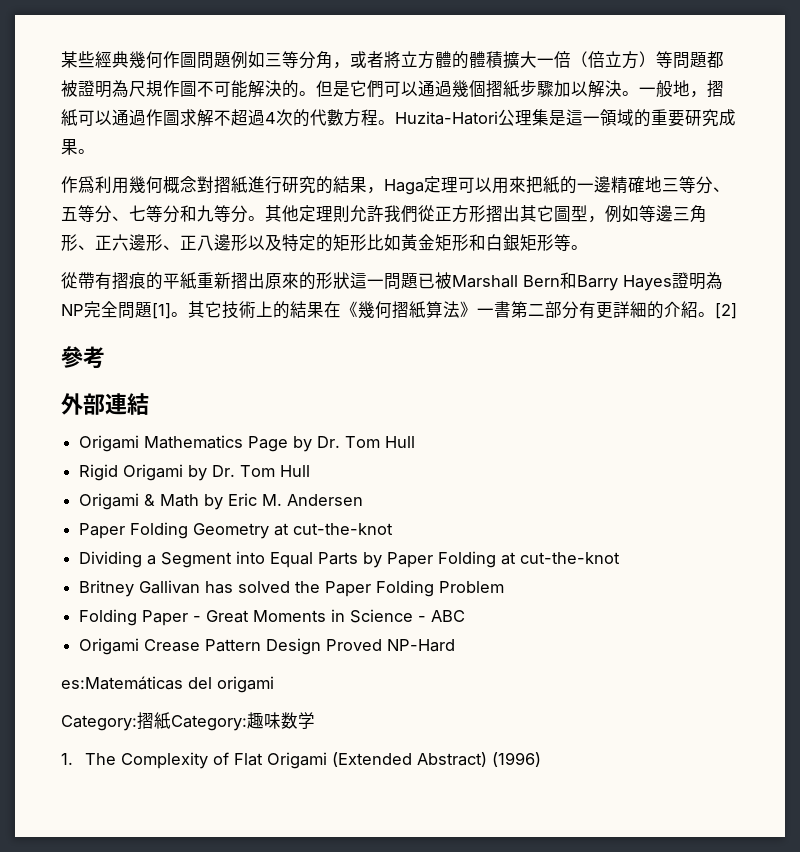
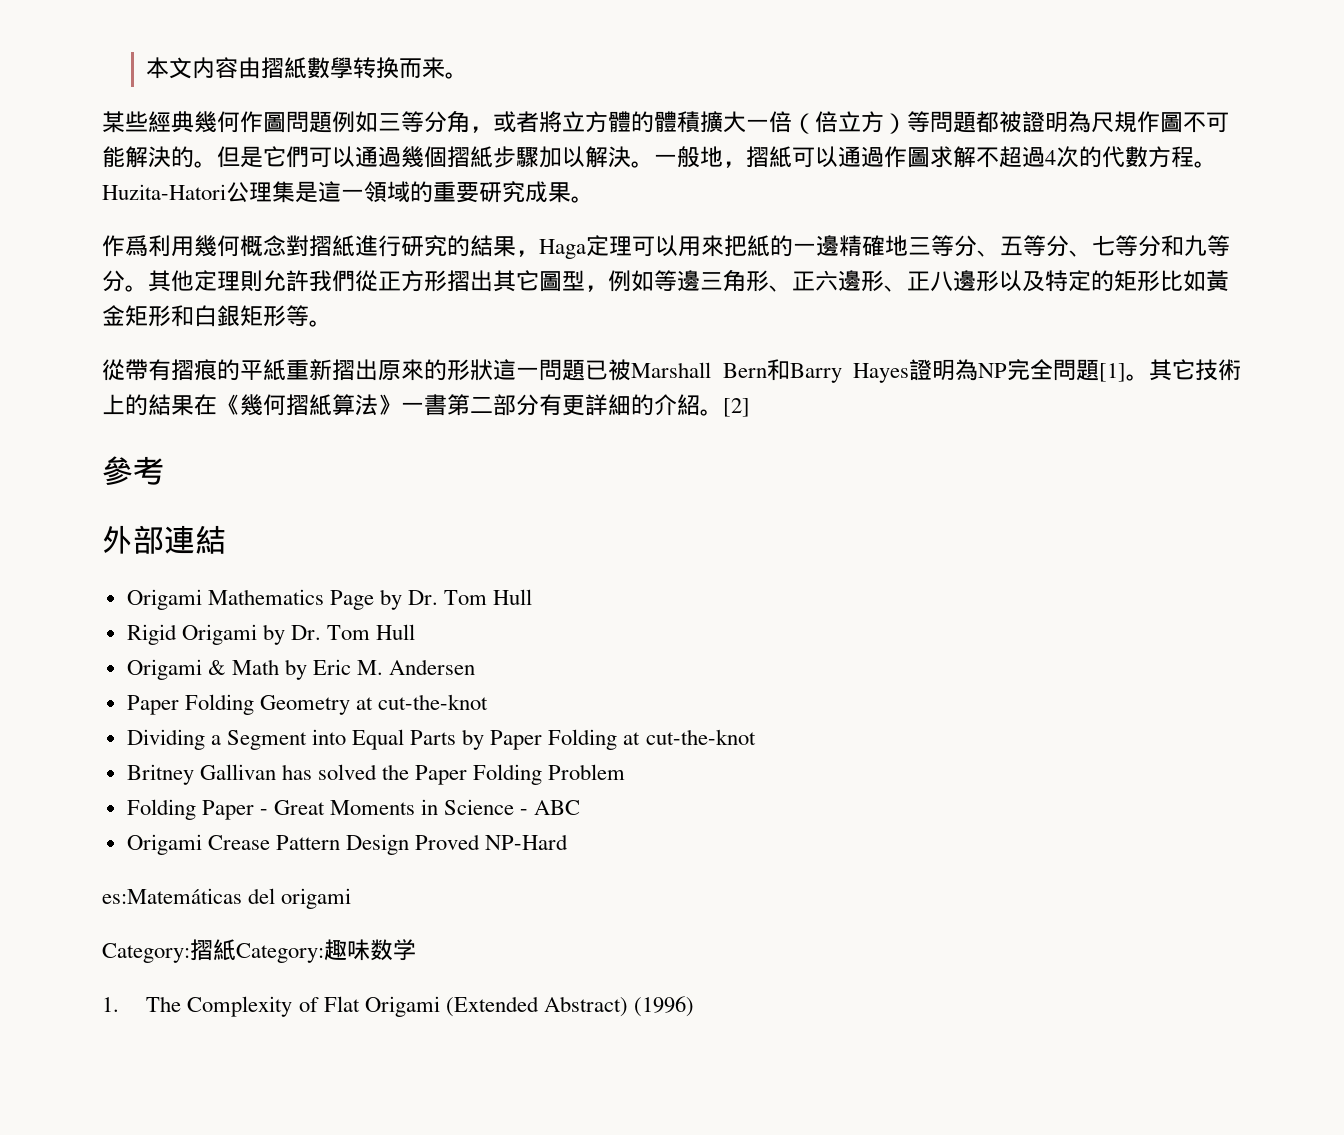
+ 本文内容由摺紙數學转换而来。

